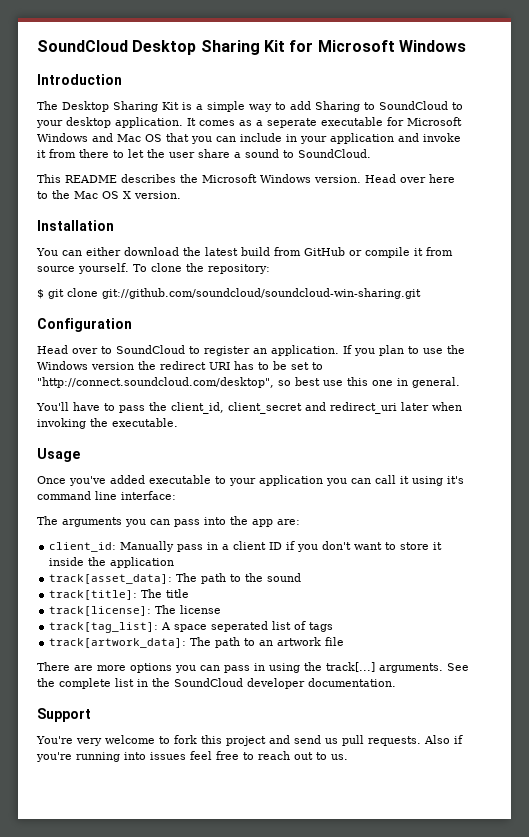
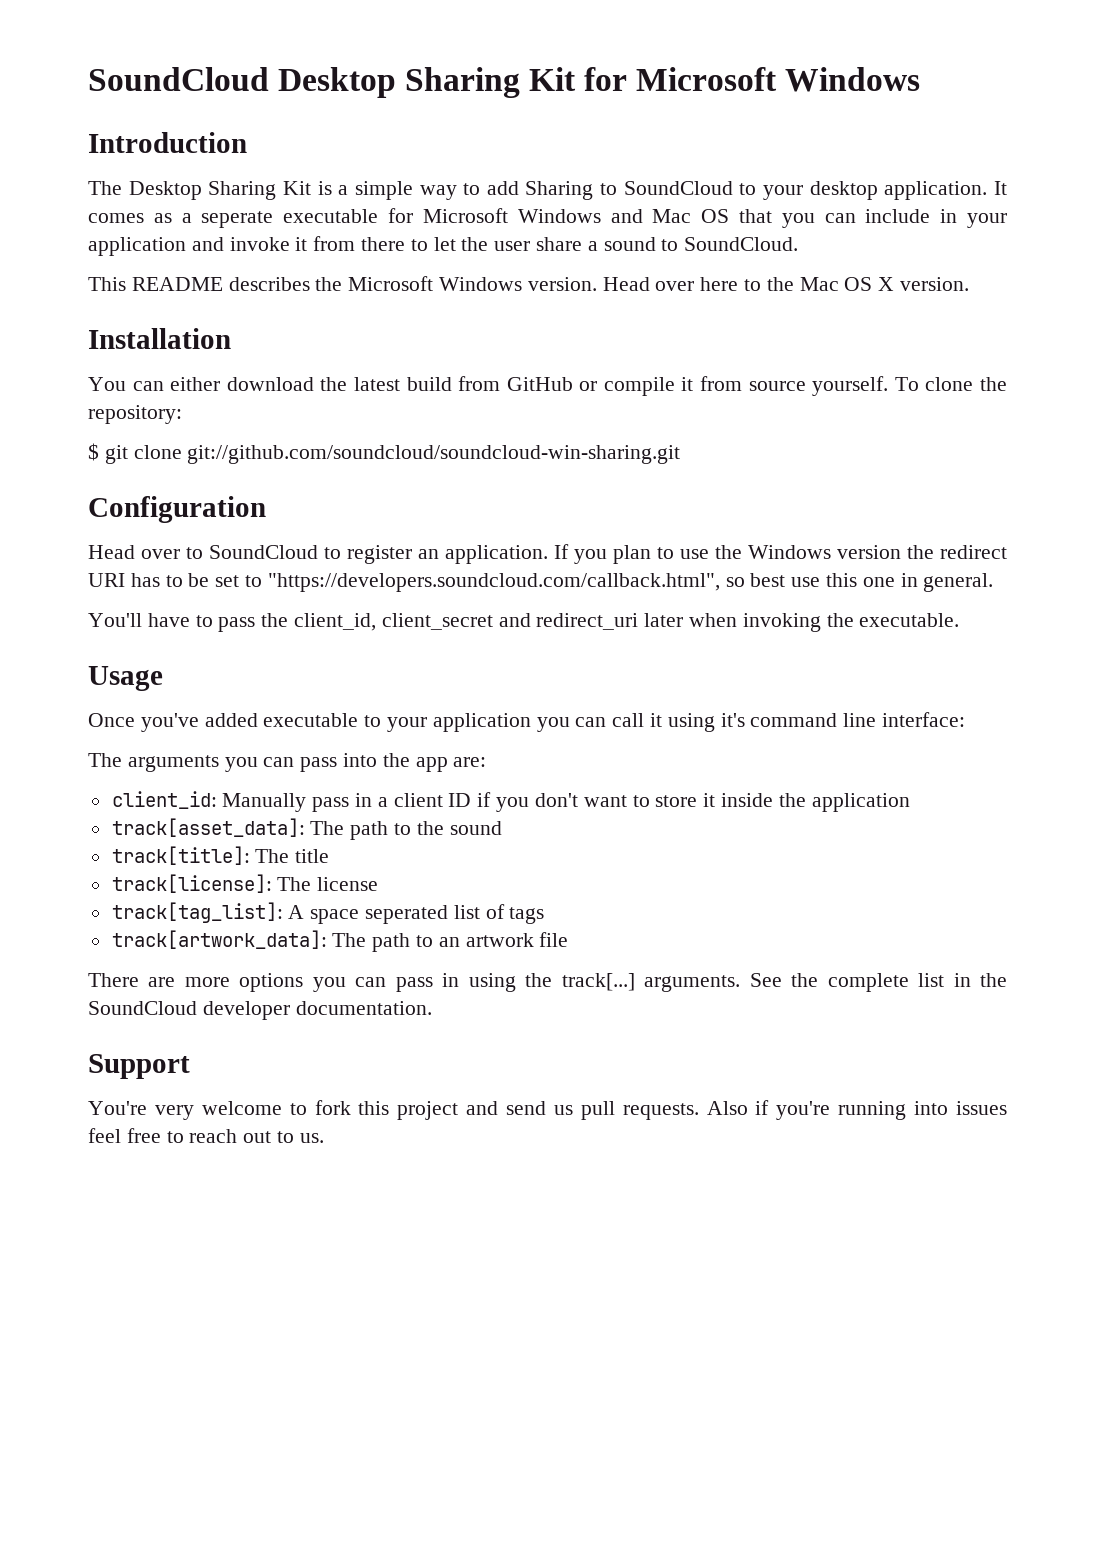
- If you plan to use the Windows version the redirect URI has to be set to "http://connect.soundcloud.com/desktop", so best use this one in general.
+ If you plan to use the Windows version the redirect URI has to be set to "https://developers.soundcloud.com/callback.html", so best use this one in general.

